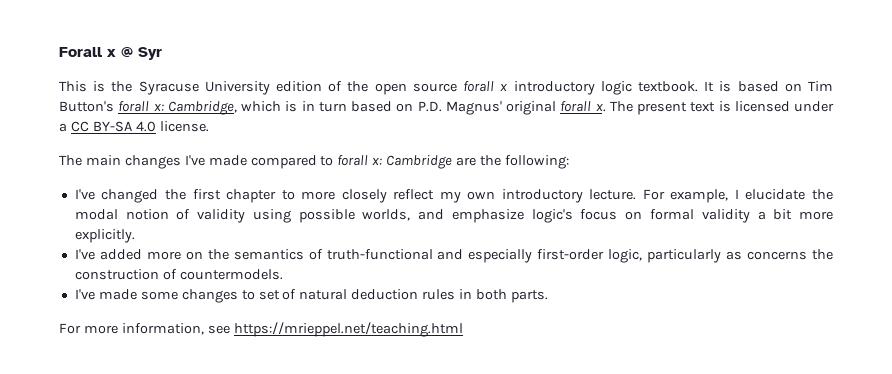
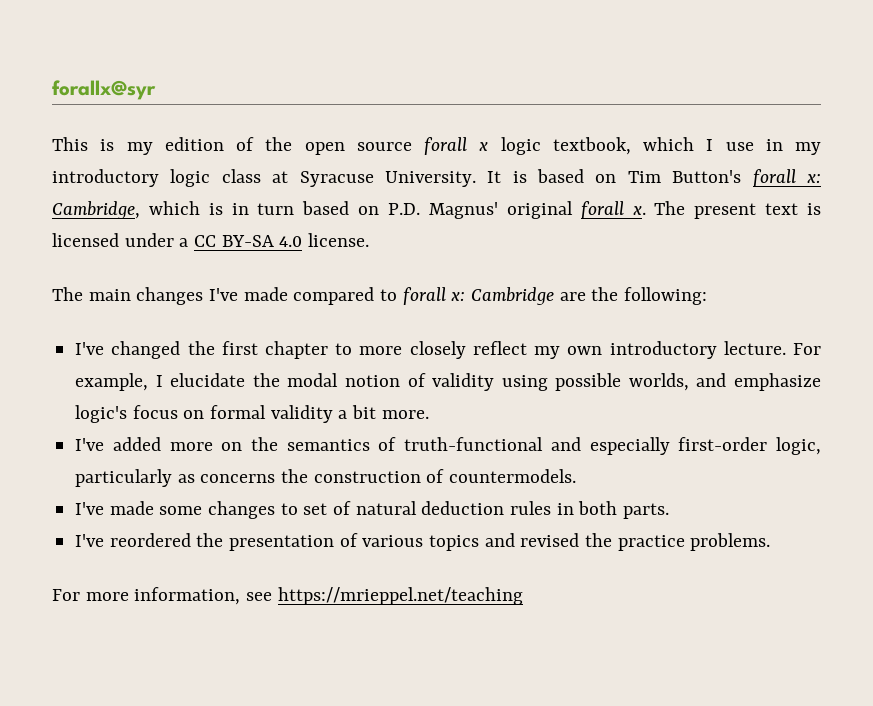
- Forall x @ Syr
+ forallx@syr
- This is the Syracuse University edition of the open source forall x introductory logic textbook.
+ This is my edition of the open source forall x logic textbook, which I use in my introductory logic class at Syracuse University.
- For example, I elucidate the modal notion of validity using possible worlds, and emphasize logic's focus on formal validity a bit more explicitly.
+ For example, I elucidate the modal notion of validity using possible worlds, and emphasize logic's focus on formal validity a bit more.
+ I've reordered the presentation of various topics and revised the practice problems.
- For more information, see https://mrieppel.net/teaching.html
+ For more information, see https://mrieppel.net/teaching

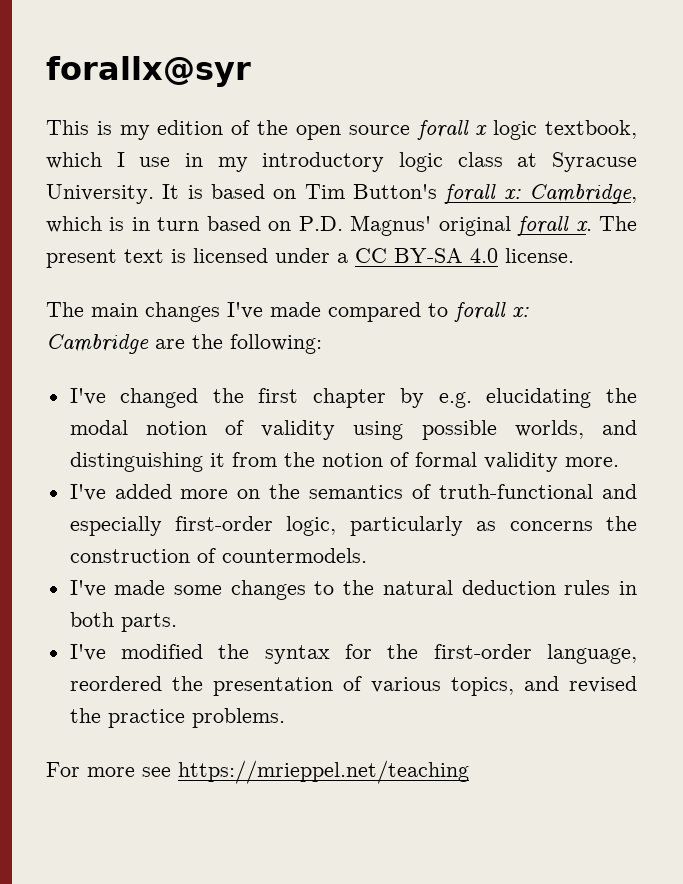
- I've changed the first chapter to more closely reflect my own introductory lecture. For example, I elucidate the modal notion of validity using possible worlds, and emphasize logic's focus on formal validity a bit more.
+ I've changed the first chapter by e.g. elucidating the modal notion of validity using possible worlds, and distinguishing it from the notion of formal validity more.
- I've made some changes to set of natural deduction rules in both parts.
+ I've made some changes to the natural deduction rules in both parts.
- I've reordered the presentation of various topics and revised the practice problems.
+ I've modified the syntax for the first-order language, reordered the presentation of various topics, and revised the practice problems.
- For more information, see https://mrieppel.net/teaching
+ For more see https://mrieppel.net/teaching

